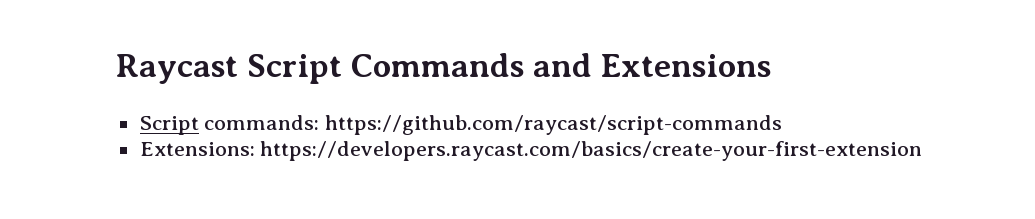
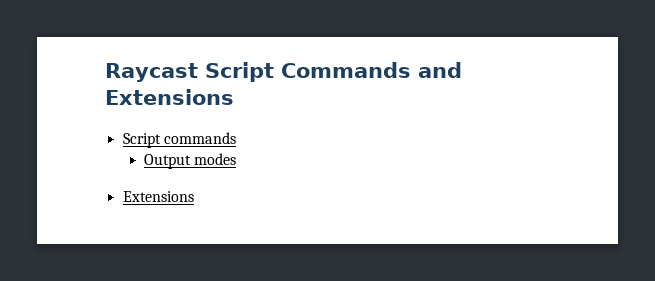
- Script commands: https://github.com/raycast/script-commands
- Extensions: https://developers.raycast.com/basics/create-your-first-extension
+ Script commands
+ Output modes
+ Extensions

